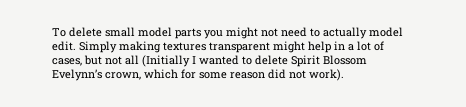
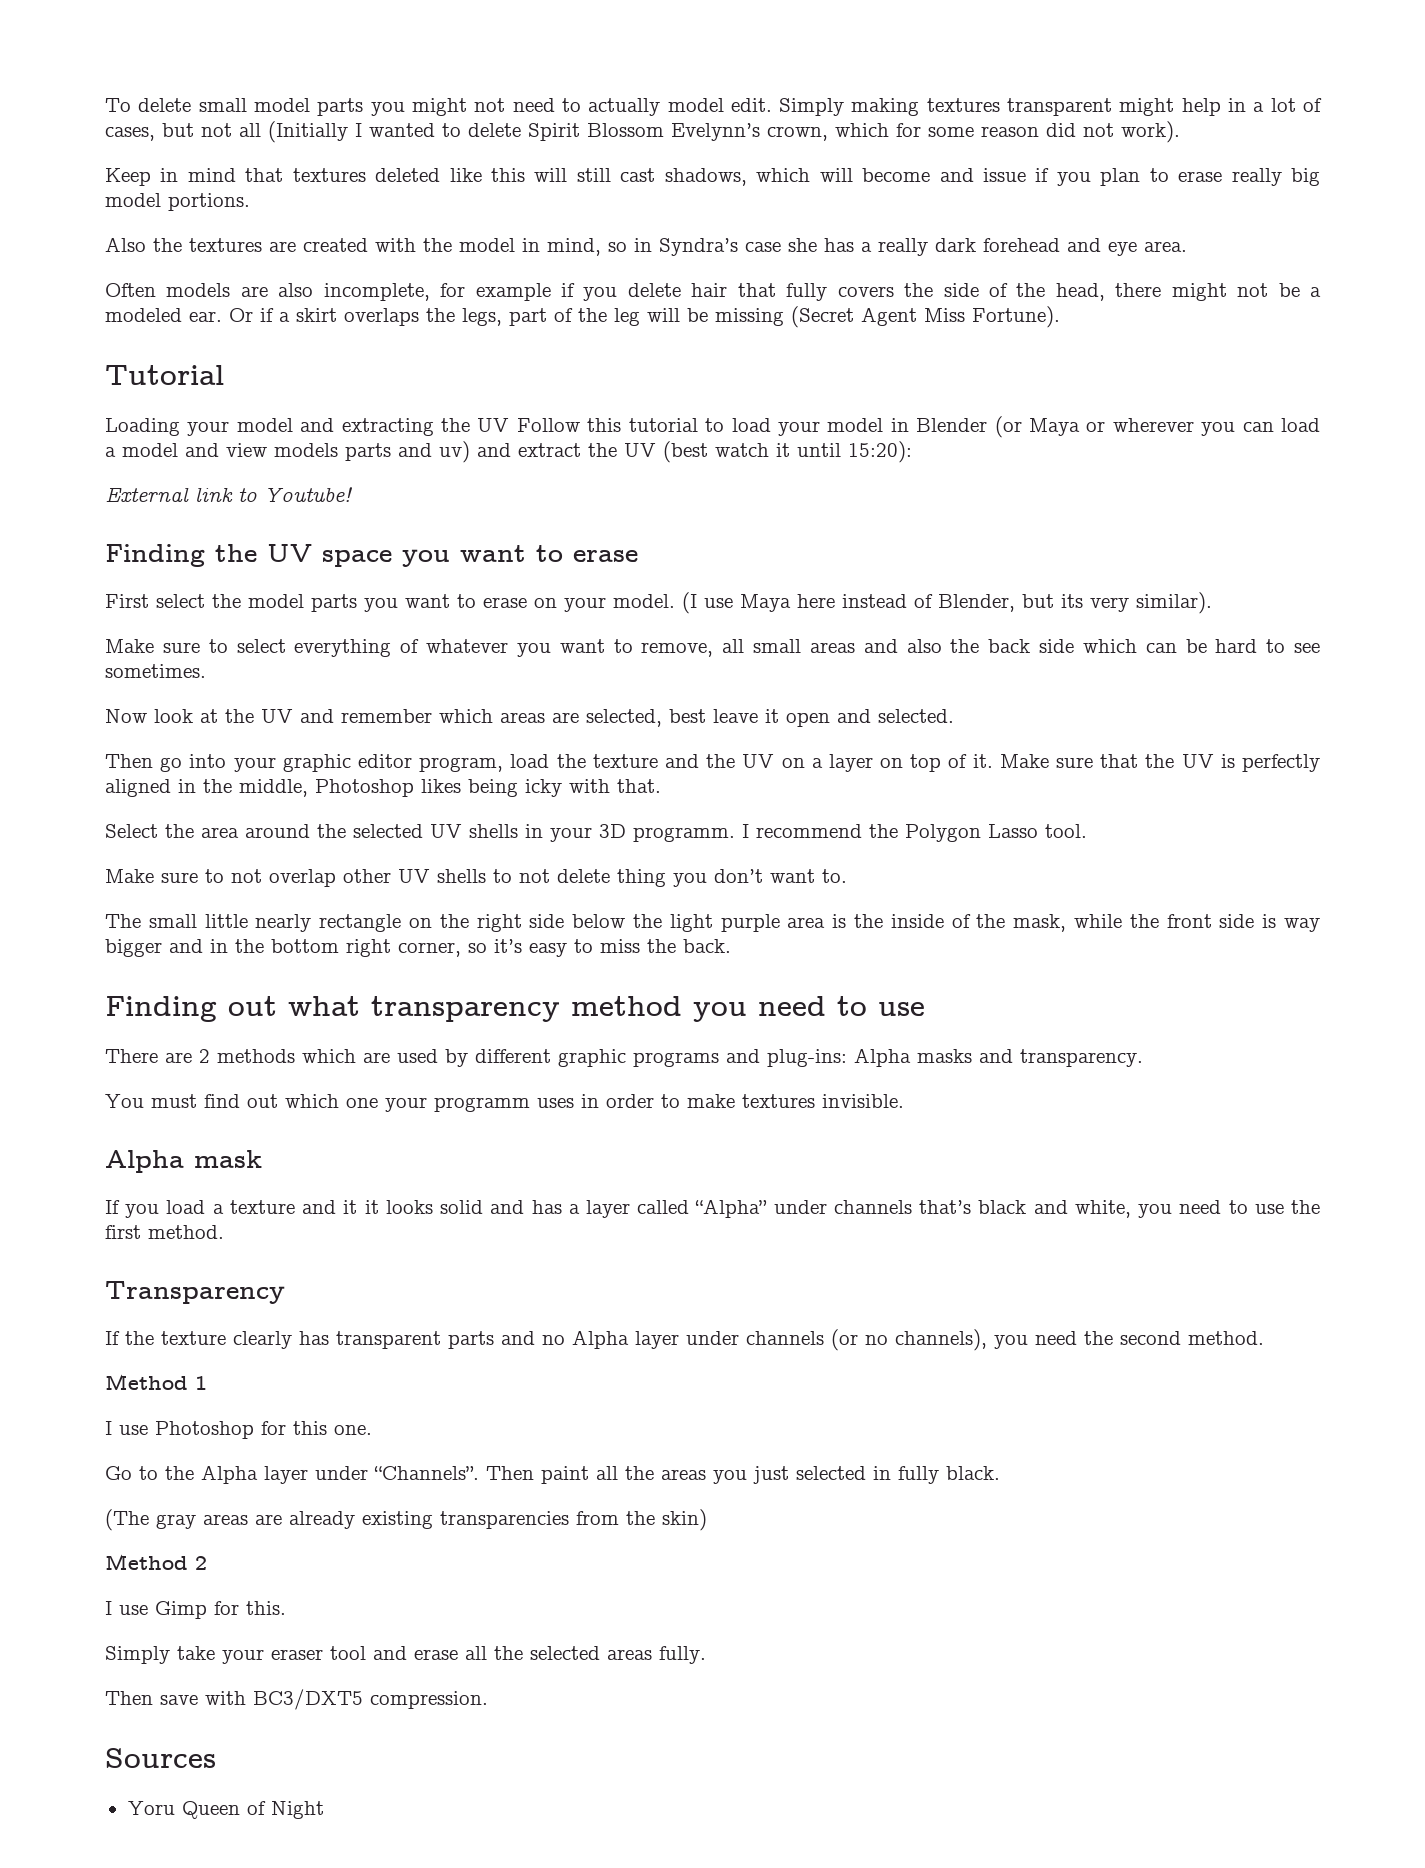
+ Keep in mind that textures deleted like this will still cast shadows, which will become and issue if you plan to erase really big model portions.
+ Also the textures are created with the model in mind, so in Syndra’s case she has a really dark forehead and eye area.
+ Often models are also incomplete, for example if you delete hair that fully covers the side of the head, there might not be a modeled ear. Or if a skirt overlaps the legs, part of the leg will be missing (Secret Agent Miss Fortune).
+ Tutorial
+ Loading your model and extracting the UV Follow this tutorial to load your model in Blender (or Maya or wherever you can load a model and view models parts and uv) and extract the UV (best watch it until 15:20):
+ External link to Youtube!
+ Finding the UV space you want to erase
+ First select the model parts you want to erase on your model. (I use Maya here instead of Blender, but its very similar).
+ Make sure to select everything of whatever you want to remove, all small areas and also the back side which can be hard to see sometimes.
+ Now look at the UV and remember which areas are selected, best leave it open and selected.
+ Then go into your graphic editor program, load the texture and the UV on a layer on top of it. Make sure that the UV is perfectly aligned in the middle, Photoshop likes being icky with that.
+ Select the area around the selected UV shells in your 3D programm. I recommend the Polygon Lasso tool.
+ Make sure to not overlap other UV shells to not delete thing you don’t want to.
+ The small little nearly rectangle on the right side below the light purple area is the inside of the mask, while the front side is way bigger and in the bottom right corner, so it’s easy to miss the back.
+ Finding out what transparency method you need to use
+ There are 2 methods which are used by different graphic programs and plug-ins: Alpha masks and transparency.
+ You must find out which one your programm uses in order to make textures invisible.
+ Alpha mask
+ If you load a texture and it it looks solid and has a layer called “Alpha” under channels that’s black and white, you need to use the first method.
+ Transparency
+ If the texture clearly has transparent parts and no Alpha layer under channels (or no channels), you need the second method.
+ Method 1
+ I use Photoshop for this one.
+ Go to the Alpha layer under “Channels”. Then paint all the areas you just selected in fully black.
+ (The gray areas are already existing transparencies from the skin)
+ Method 2
+ I use Gimp for this.
+ Simply take your eraser tool and erase all the selected areas fully.
+ Then save with BC3/DXT5 compression.
+ Sources
+ Yoru Queen of Night

